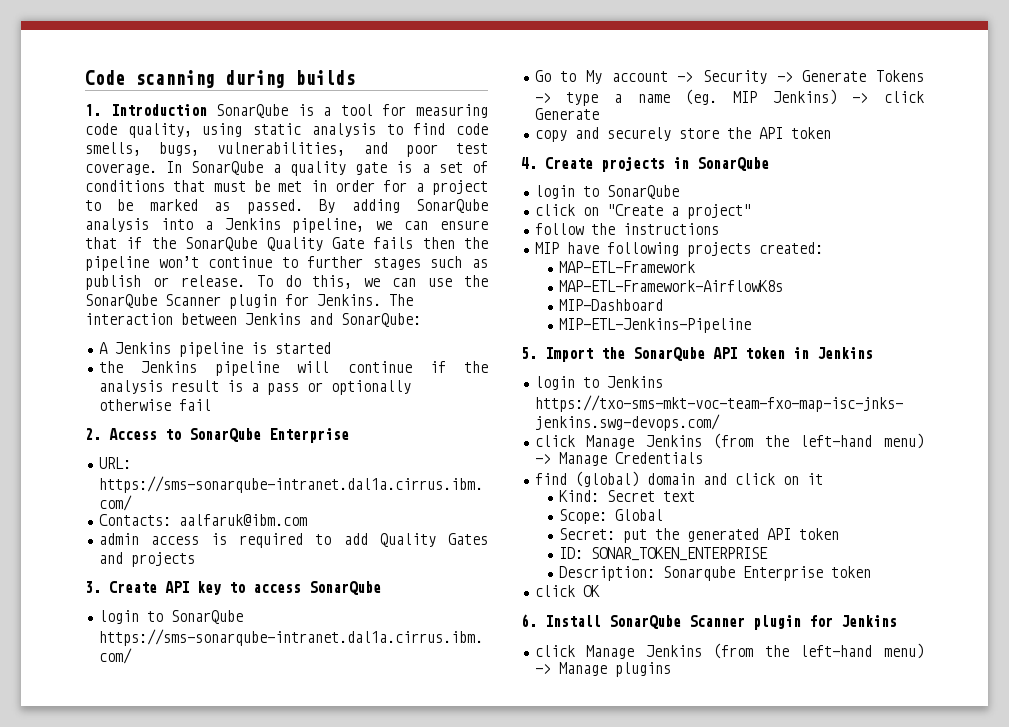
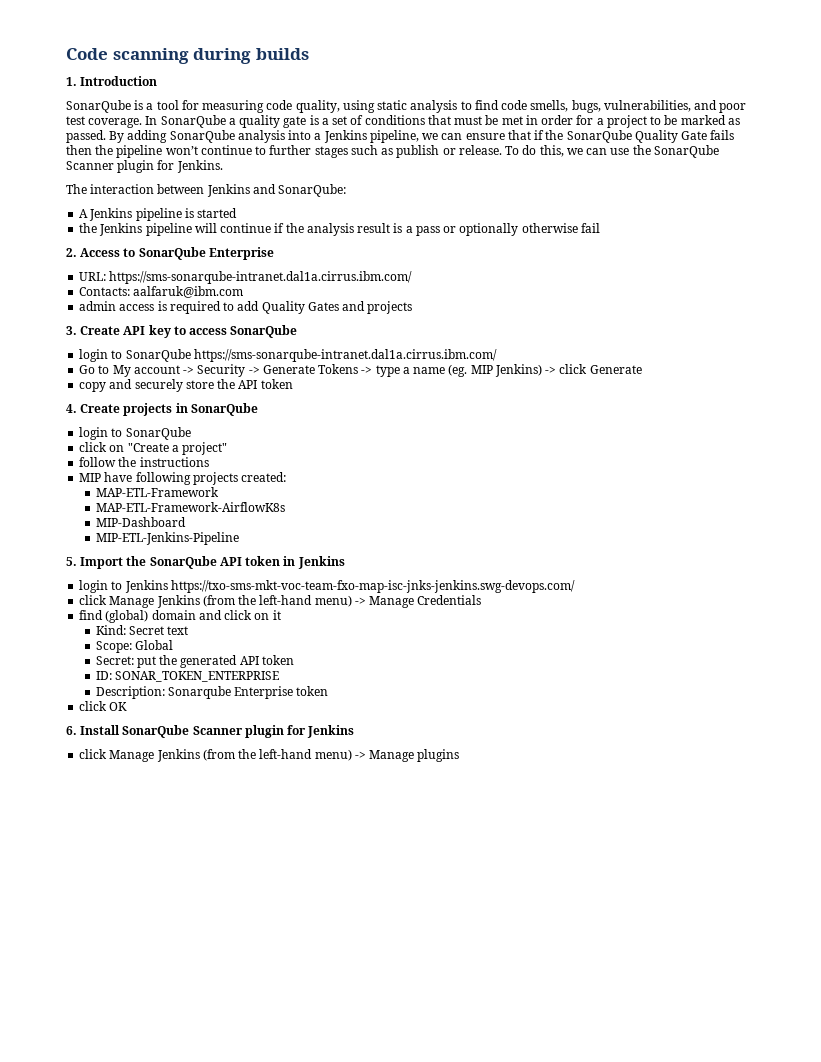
- 1. Introduction SonarQube is a tool for measuring code quality, using static analysis to find code smells, bugs, vulnerabilities, and poor test coverage.
+ 1. Introduction
+ SonarQube is a tool for measuring code quality, using static analysis to find code smells, bugs, vulnerabilities, and poor test coverage.
- To do this, we can use the SonarQube Scanner plugin for Jenkins. The interaction between Jenkins and SonarQube:
+ To do this, we can use the SonarQube Scanner plugin for Jenkins.
+ The interaction between Jenkins and SonarQube:

